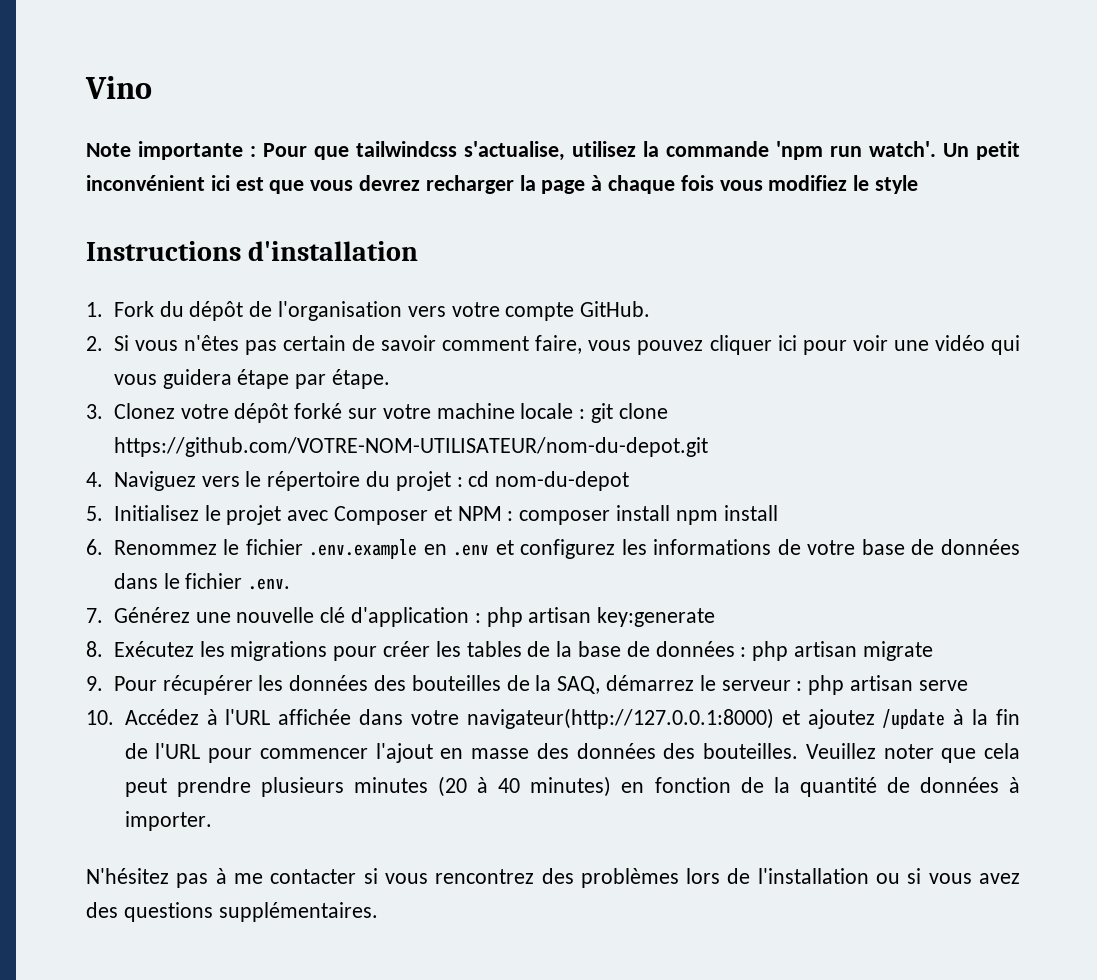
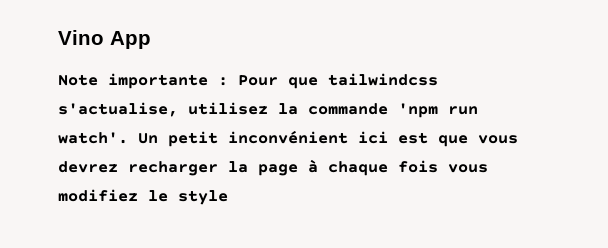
- Vino
+ Vino App
- Instructions d'installation
- 1. Fork du dépôt de l'organisation vers votre compte GitHub.
- 2. Si vous n'êtes pas certain de savoir comment faire, vous pouvez cliquer ici pour voir une vidéo qui vous guidera étape par étape.
- 3. Clonez votre dépôt forké sur votre machine locale : git clone https://github.com/VOTRE-NOM-UTILISATEUR/nom-du-depot.git
- 4. Naviguez vers le répertoire du projet : cd nom-du-depot
- 5. Initialisez le projet avec Composer et NPM : composer install npm install
- 6. Renommez le fichier .env.example en .env et configurez les informations de votre base de données dans le fichier .env.
- 7. Générez une nouvelle clé d'application : php artisan key:generate
- 8. Exécutez les migrations pour créer les tables de la base de données : php artisan migrate
- 9. Pour récupérer les données des bouteilles de la SAQ, démarrez le serveur : php artisan serve
- 10. Accédez à l'URL affichée dans votre navigateur(http://127.0.0.1:8000) et ajoutez /update à la fin de l'URL pour commencer l'ajout en masse des données des bouteilles. Veuillez noter que cela peut prendre plusieurs minutes (20 à 40 minutes) en fonction de la quantité de données à importer.
- N'hésitez pas à me contacter si vous rencontrez des problèmes lors de l'installation ou si vous avez des questions supplémentaires.

